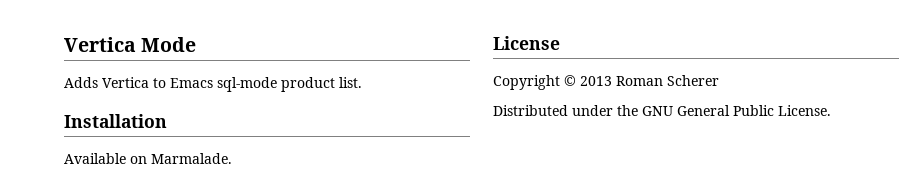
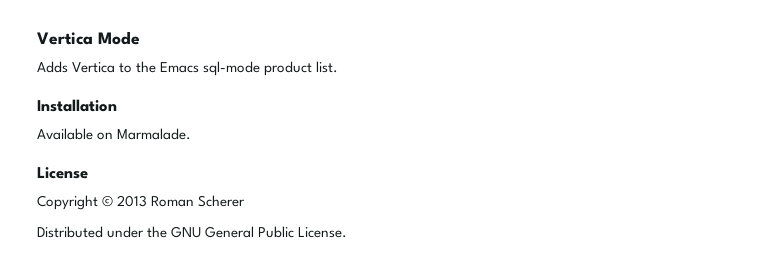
- Adds Vertica to Emacs sql-mode product list.
+ Adds Vertica to the Emacs sql-mode product list.

